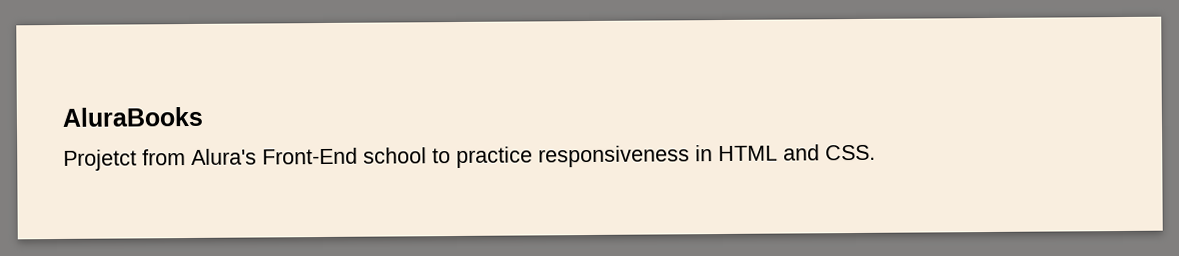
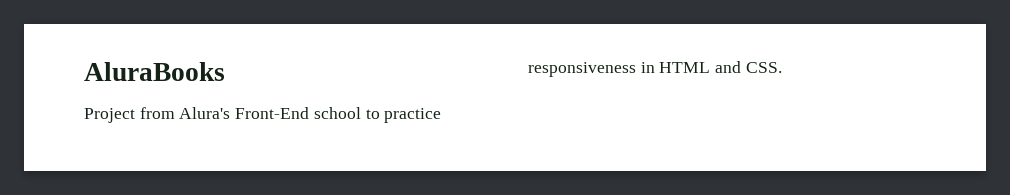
- Projetct from Alura's Front-End school to practice responsiveness in HTML and CSS.
+ Project from Alura's Front-End school to practice responsiveness in HTML and CSS.

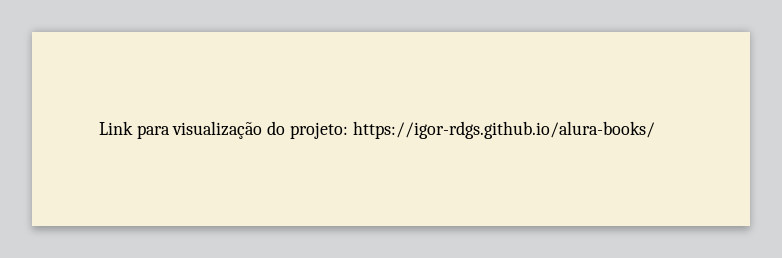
- AluraBooks
- Project from Alura's Front-End school to practice responsiveness in HTML and CSS.
+ Link para visualização do projeto: https://igor-rdgs.github.io/alura-books/

